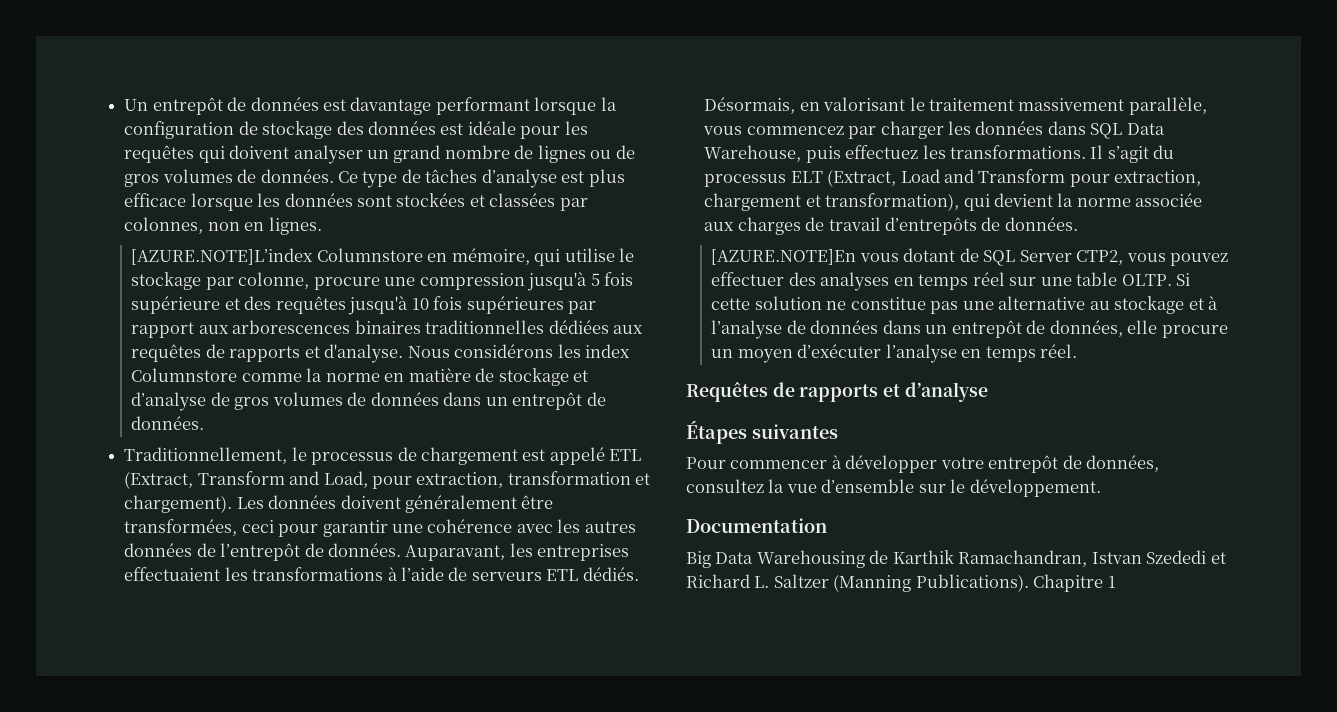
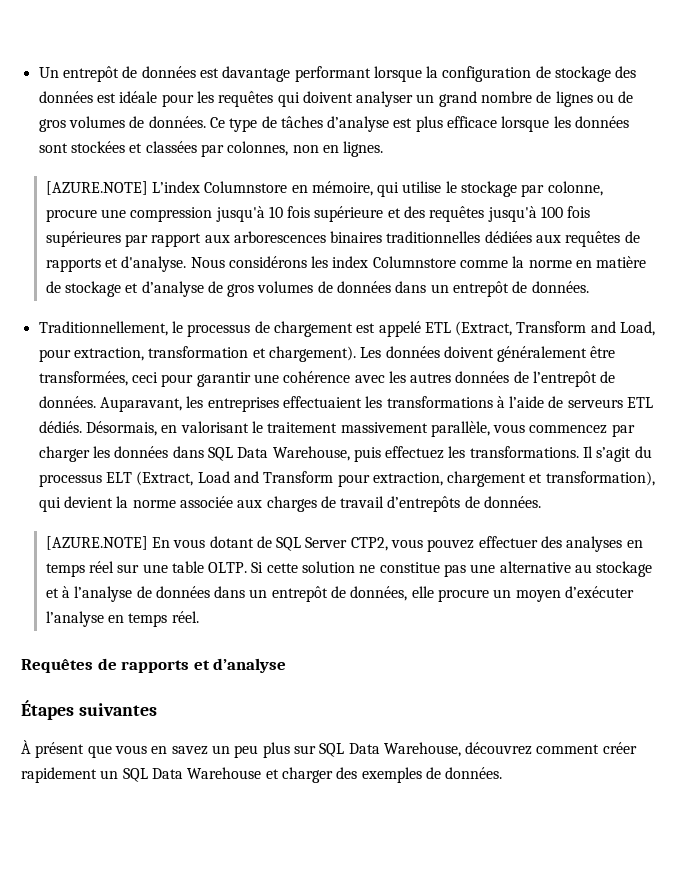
- [AZURE.NOTE]L’index Columnstore en mémoire, qui utilise le stockage par colonne, procure une compression jusqu'à 5 fois supérieure et des requêtes jusqu'à 10 fois supérieures par rapport aux arborescences binaires traditionnelles dédiées aux requêtes de rapports et d'analyse.
+ [AZURE.NOTE] L’index Columnstore en mémoire, qui utilise le stockage par colonne, procure une compression jusqu'à 10 fois supérieure et des requêtes jusqu'à 100 fois supérieures par rapport aux arborescences binaires traditionnelles dédiées aux requêtes de rapports et d'analyse.
- [AZURE.NOTE]En vous dotant de SQL Server CTP2, vous pouvez effectuer des analyses en temps réel sur une table OLTP.
+ [AZURE.NOTE] En vous dotant de SQL Server CTP2, vous pouvez effectuer des analyses en temps réel sur une table OLTP.
- Pour commencer à développer votre entrepôt de données, consultez la vue d’ensemble sur le développement.
- Documentation
- Big Data Warehousing de Karthik Ramachandran, Istvan Szededi et Richard L. Saltzer (Manning Publications). Chapitre 1
+ À présent que vous en savez un peu plus sur SQL Data Warehouse, découvrez comment créer rapidement un SQL Data Warehouse et charger des exemples de données.

